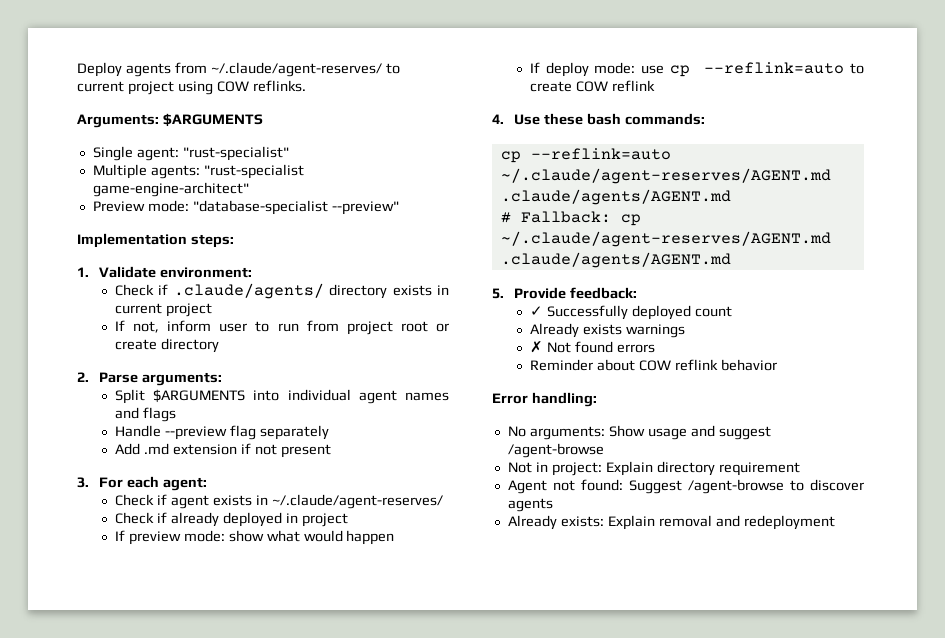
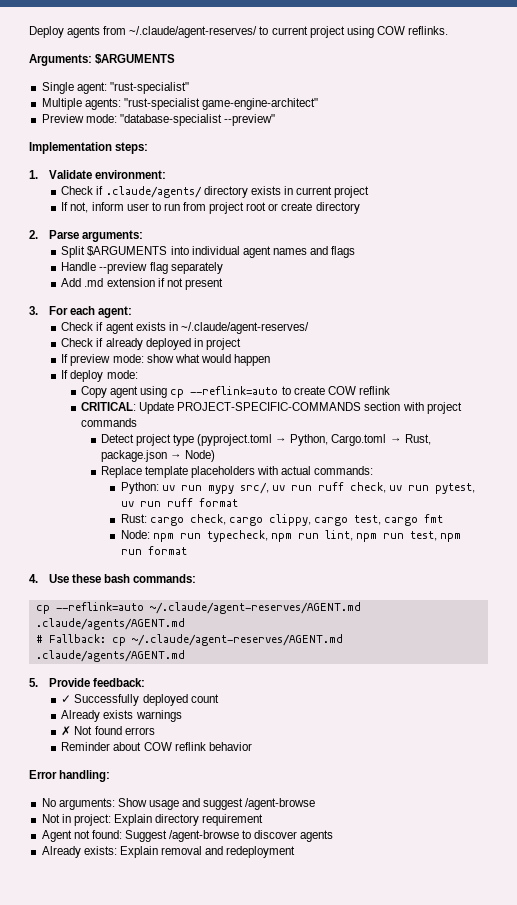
- If deploy mode: use cp --reflink=auto to create COW reflink
+ If deploy mode:
+ Copy agent using cp --reflink=auto to create COW reflink
+ CRITICAL: Update PROJECT-SPECIFIC-COMMANDS section with project commands
+ Detect project type (pyproject.toml → Python, Cargo.toml → Rust, package.json → Node)
+ Replace template placeholders with actual commands:
+ Python: uv run mypy src/, uv run ruff check, uv run pytest, uv run ruff format
+ Rust: cargo check, cargo clippy, cargo test, cargo fmt
+ Node: npm run typecheck, npm run lint, npm run test, npm run format

